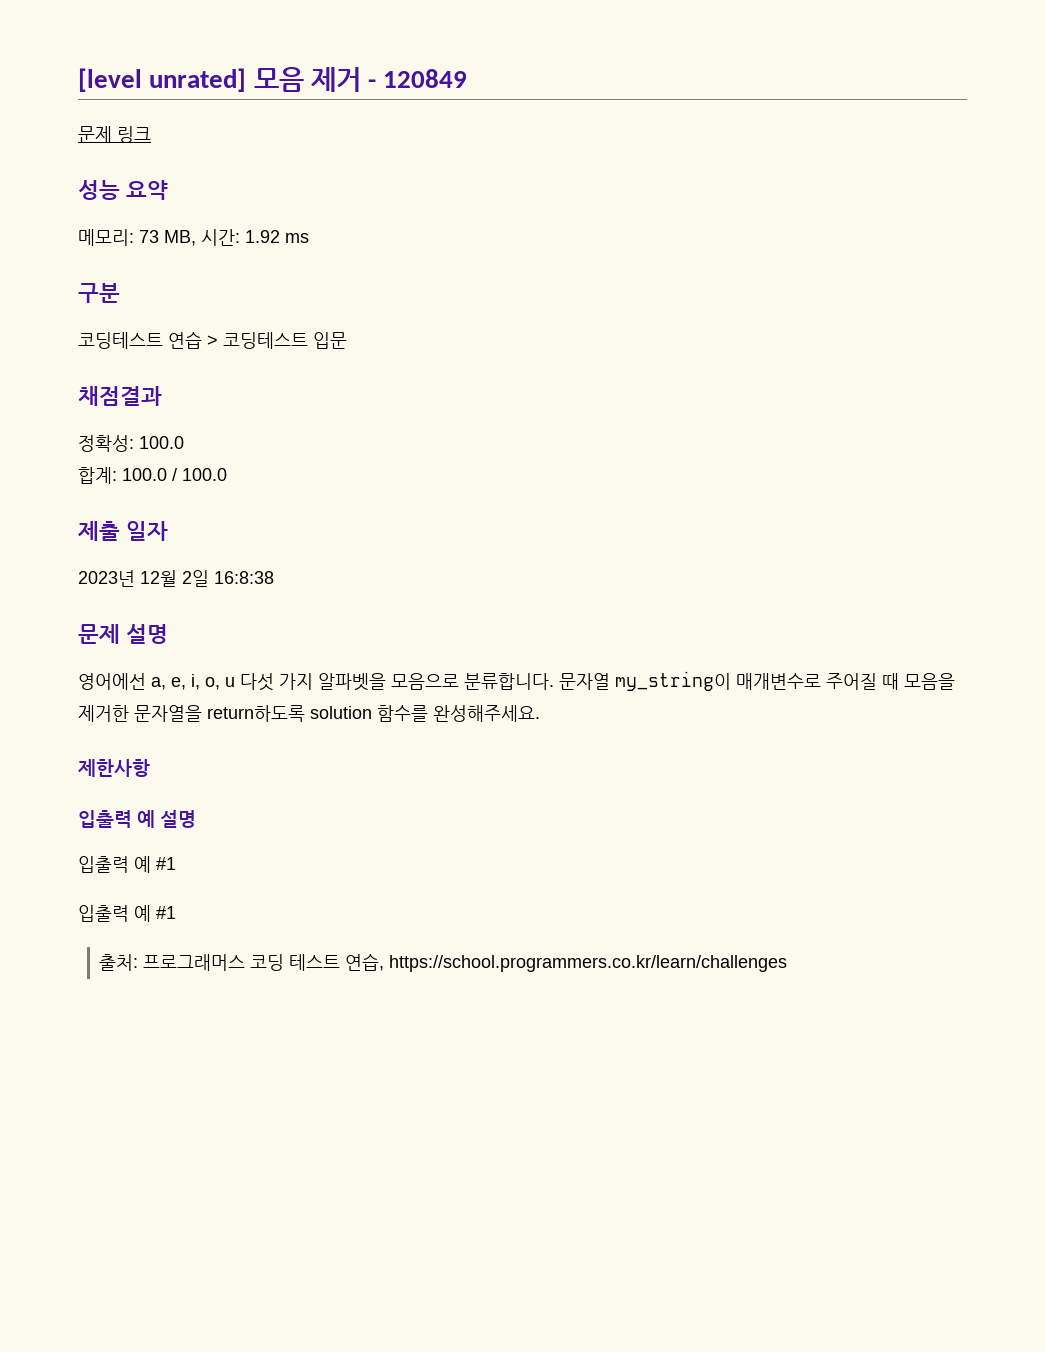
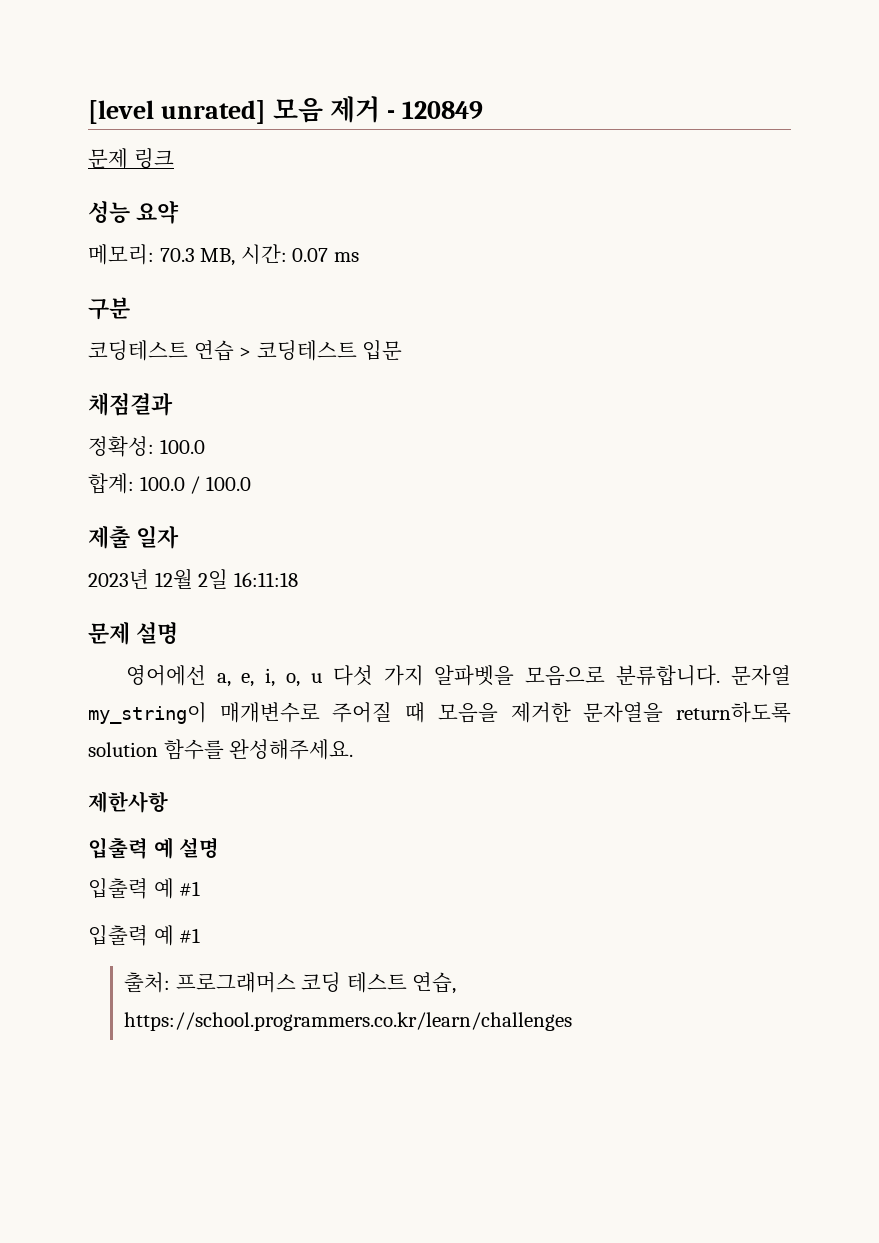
- 메모리: 73 MB, 시간: 1.92 ms
+ 메모리: 70.3 MB, 시간: 0.07 ms
- 2023년 12월 2일 16:8:38
+ 2023년 12월 2일 16:11:18

